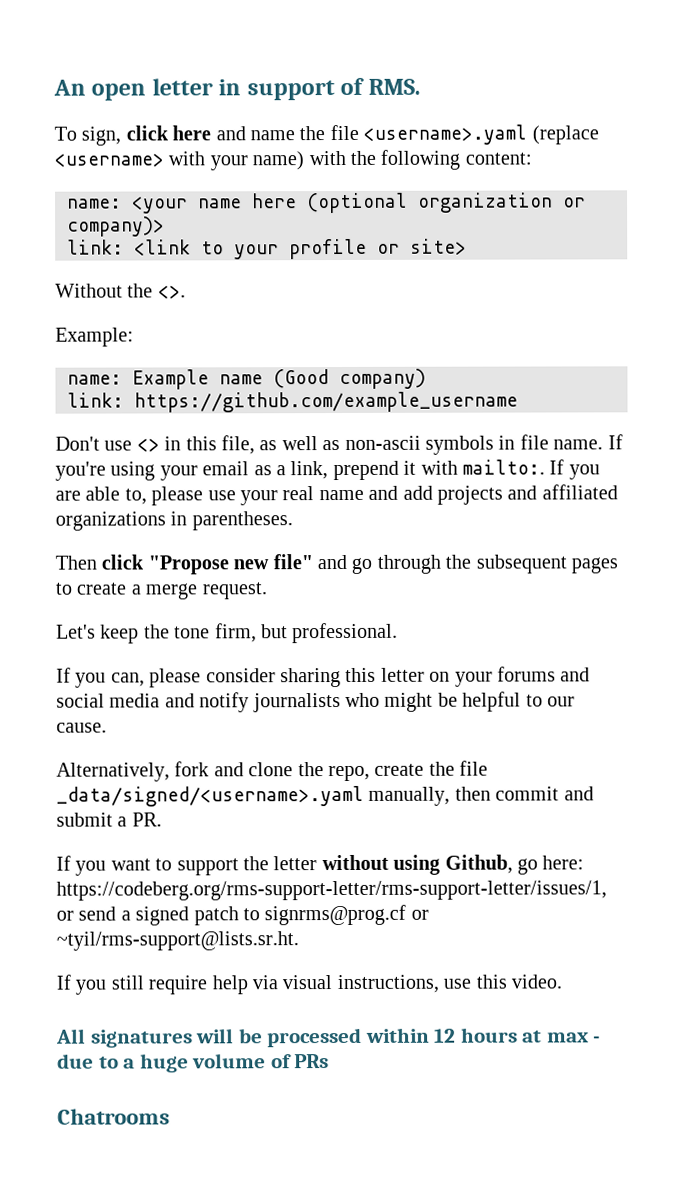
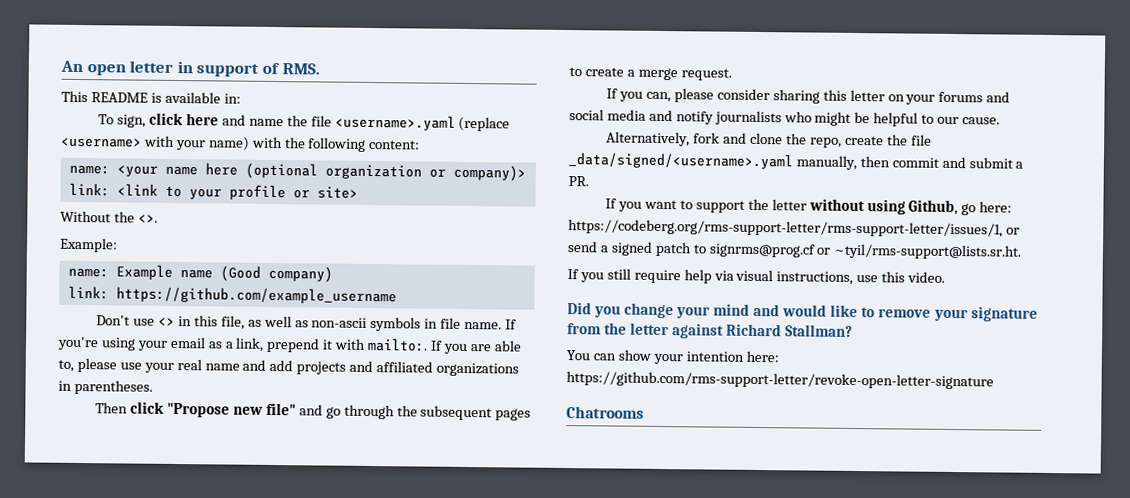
+ This README is available in:
- Let's keep the tone firm, but professional.
- All signatures will be processed within 12 hours at max - due to a huge volume of PRs
+ Did you change your mind and would like to remove your signature from the letter against Richard Stallman?
+ You can show your intention here: https://github.com/rms-support-letter/revoke-open-letter-signature

